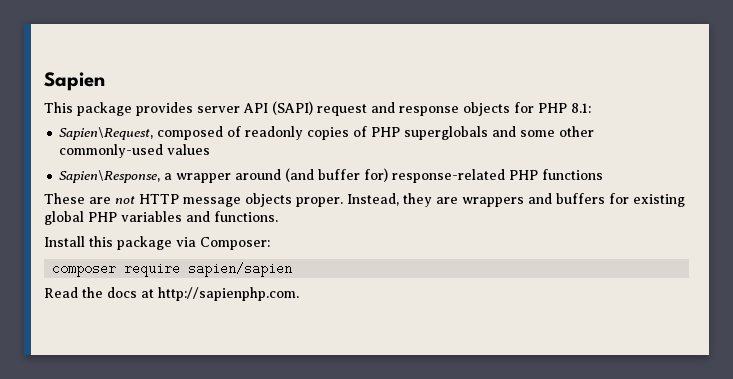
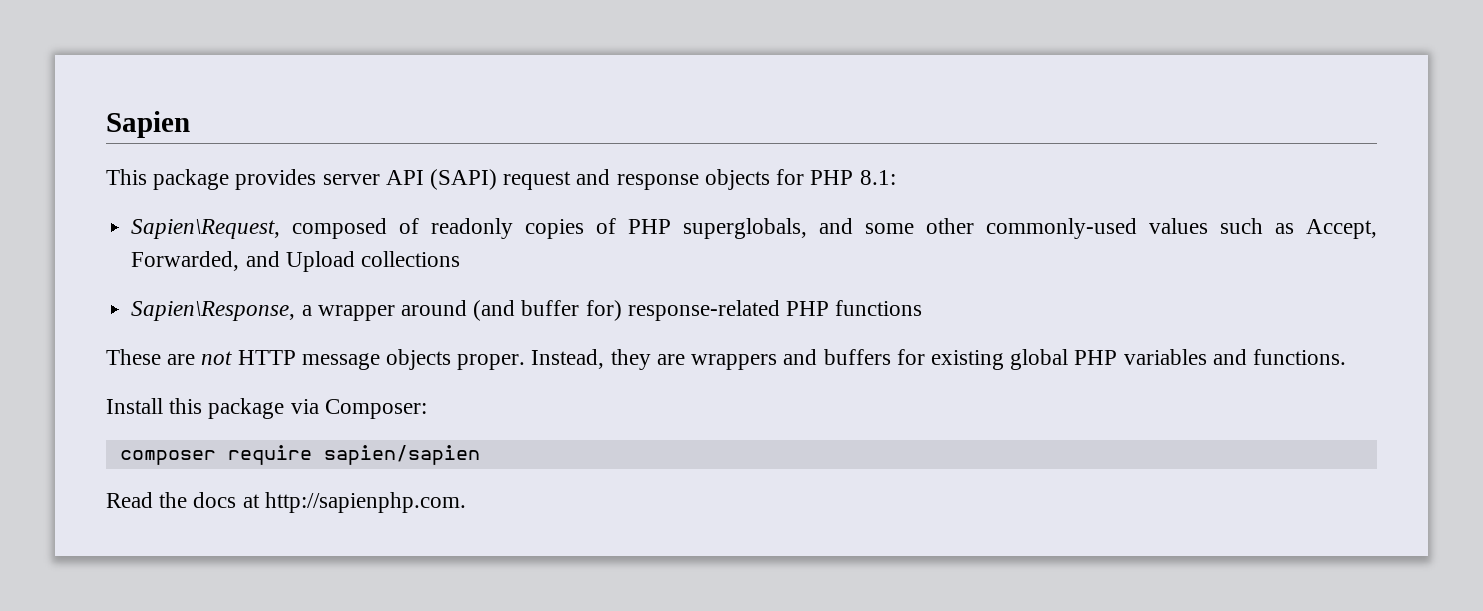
- Sapien\Request, composed of readonly copies of PHP superglobals and some other commonly-used values
+ Sapien\Request, composed of readonly copies of PHP superglobals, and some other commonly-used values such as Accept, Forwarded, and Upload collections

